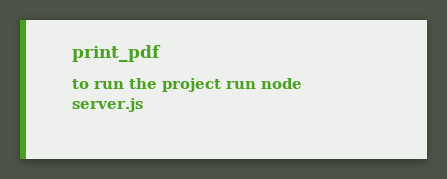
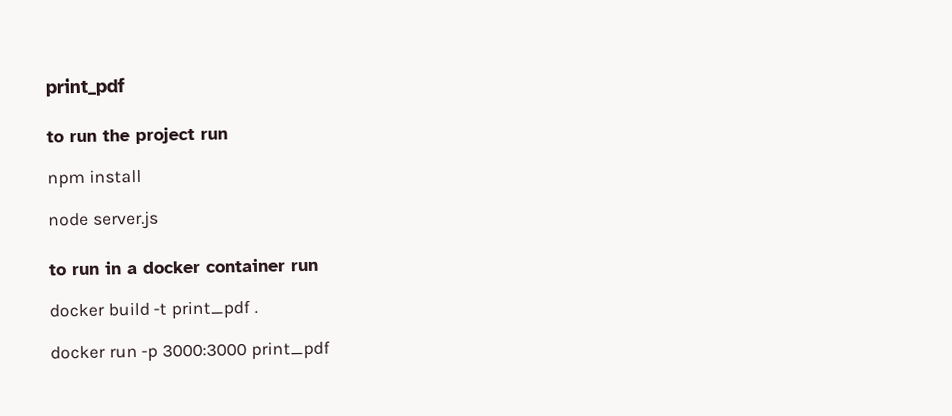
- to run the project run node server.js
+ to run the project run
+ npm install
+ node server.js
+ to run in a docker container run
+ docker build -t print_pdf .
+ docker run -p 3000:3000 print_pdf

